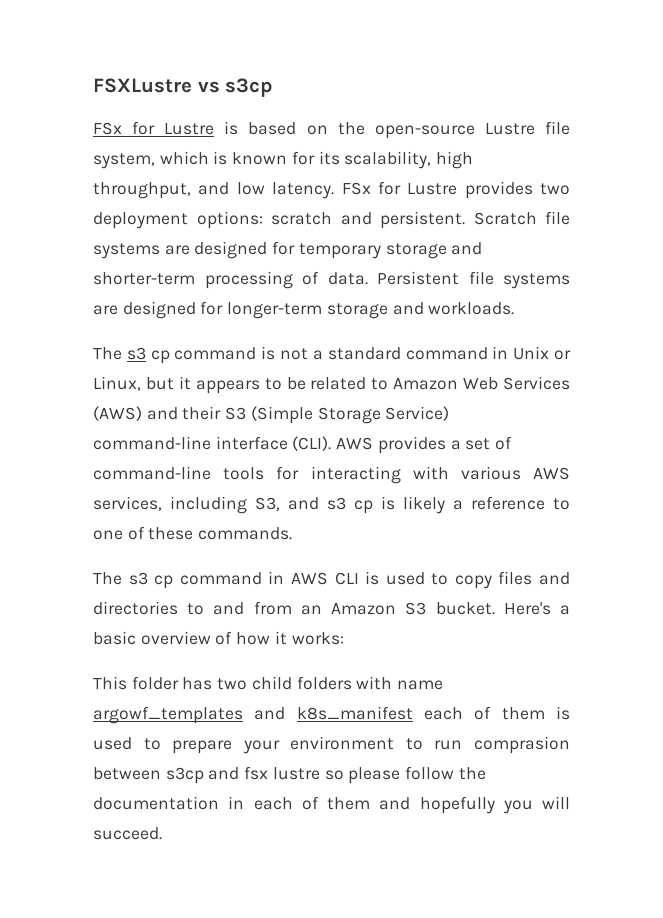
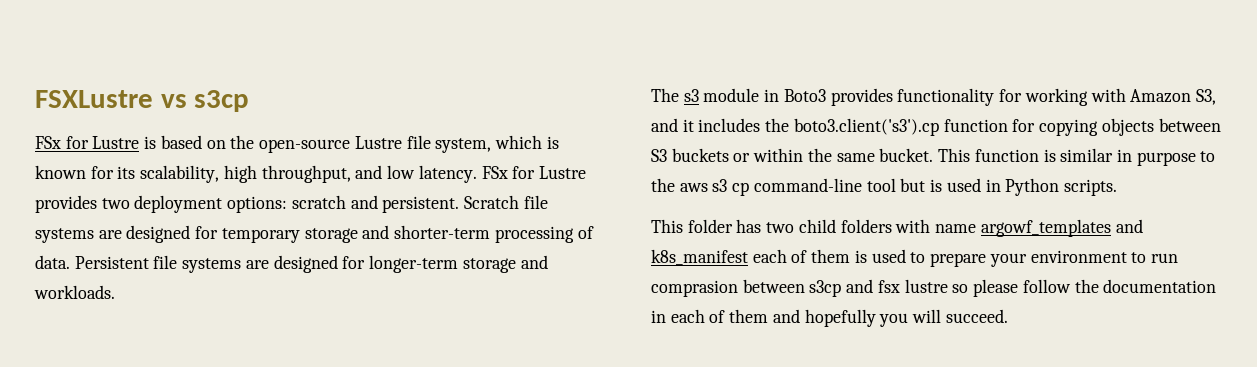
- The s3 cp command is not a standard command in Unix or Linux, but it appears to be related to Amazon Web Services (AWS) and their S3 (Simple Storage Service) command-line interface (CLI). AWS provides a set of command-line tools for interacting with various AWS services, including S3, and s3 cp is likely a reference to one of these commands.
- The s3 cp command in AWS CLI is used to copy files and directories to and from an Amazon S3 bucket. Here's a basic overview of how it works:
+ The s3 module in Boto3 provides functionality for working with Amazon S3, and it includes the boto3.client('s3').cp function for copying objects between S3 buckets or within the same bucket. This function is similar in purpose to the aws s3 cp command-line tool but is used in Python scripts.

